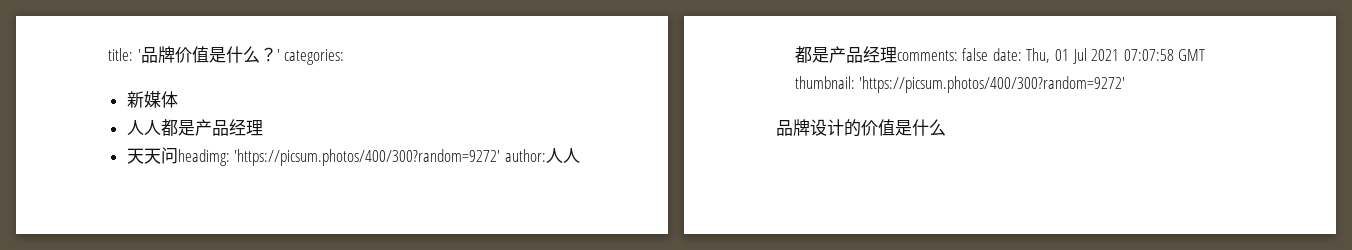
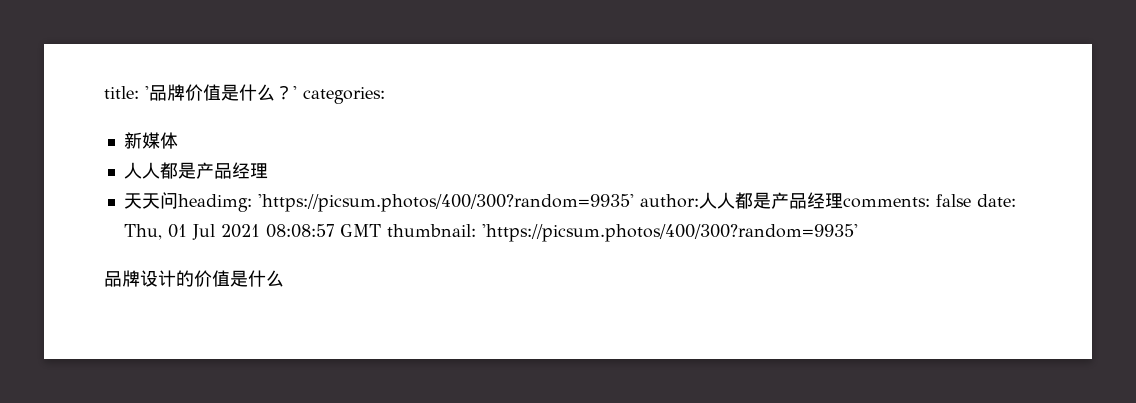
- 天天问headimg: 'https://picsum.photos/400/300?random=9272' author:人人都是产品经理comments: false date: Thu, 01 Jul 2021 07:07:58 GMT thumbnail: 'https://picsum.photos/400/300?random=9272'
+ 天天问headimg: 'https://picsum.photos/400/300?random=9935' author:人人都是产品经理comments: false date: Thu, 01 Jul 2021 08:08:57 GMT thumbnail: 'https://picsum.photos/400/300?random=9935'

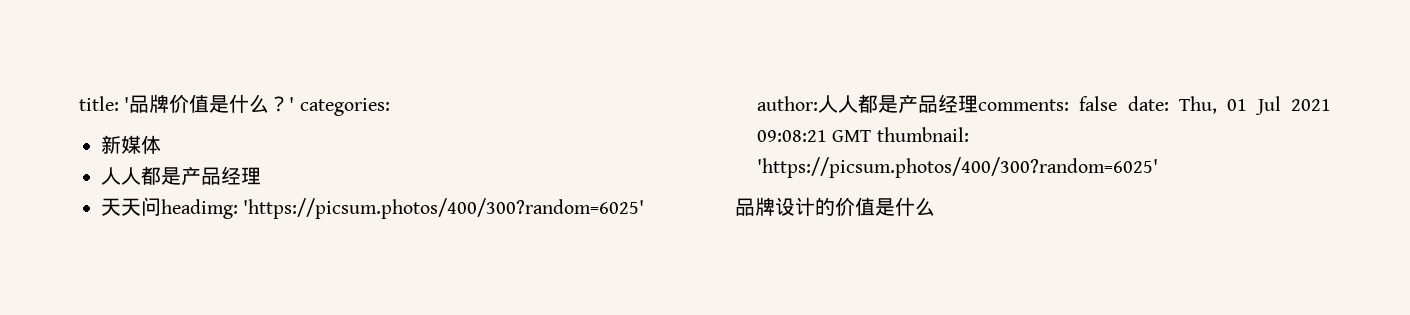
- 天天问headimg: 'https://picsum.photos/400/300?random=9935' author:人人都是产品经理comments: false date: Thu, 01 Jul 2021 08:08:57 GMT thumbnail: 'https://picsum.photos/400/300?random=9935'
+ 天天问headimg: 'https://picsum.photos/400/300?random=6025' author:人人都是产品经理comments: false date: Thu, 01 Jul 2021 09:08:21 GMT thumbnail: 'https://picsum.photos/400/300?random=6025'

